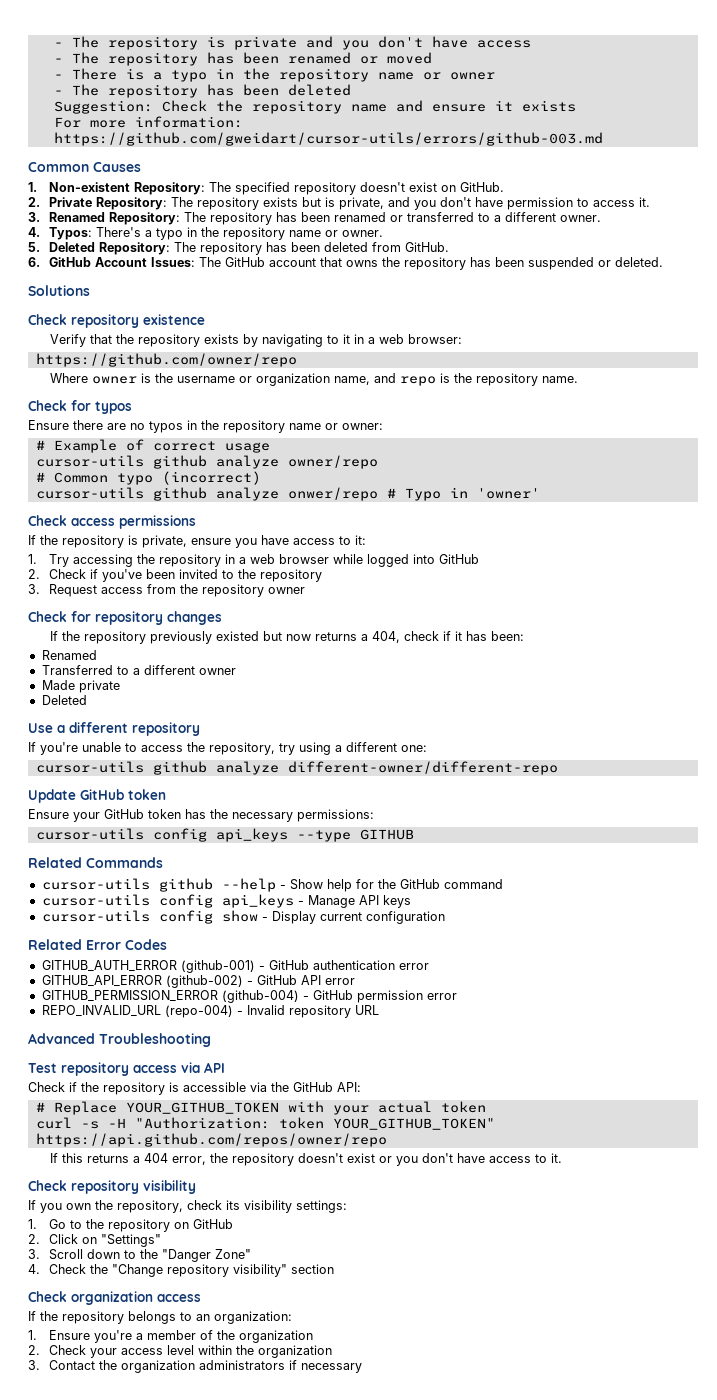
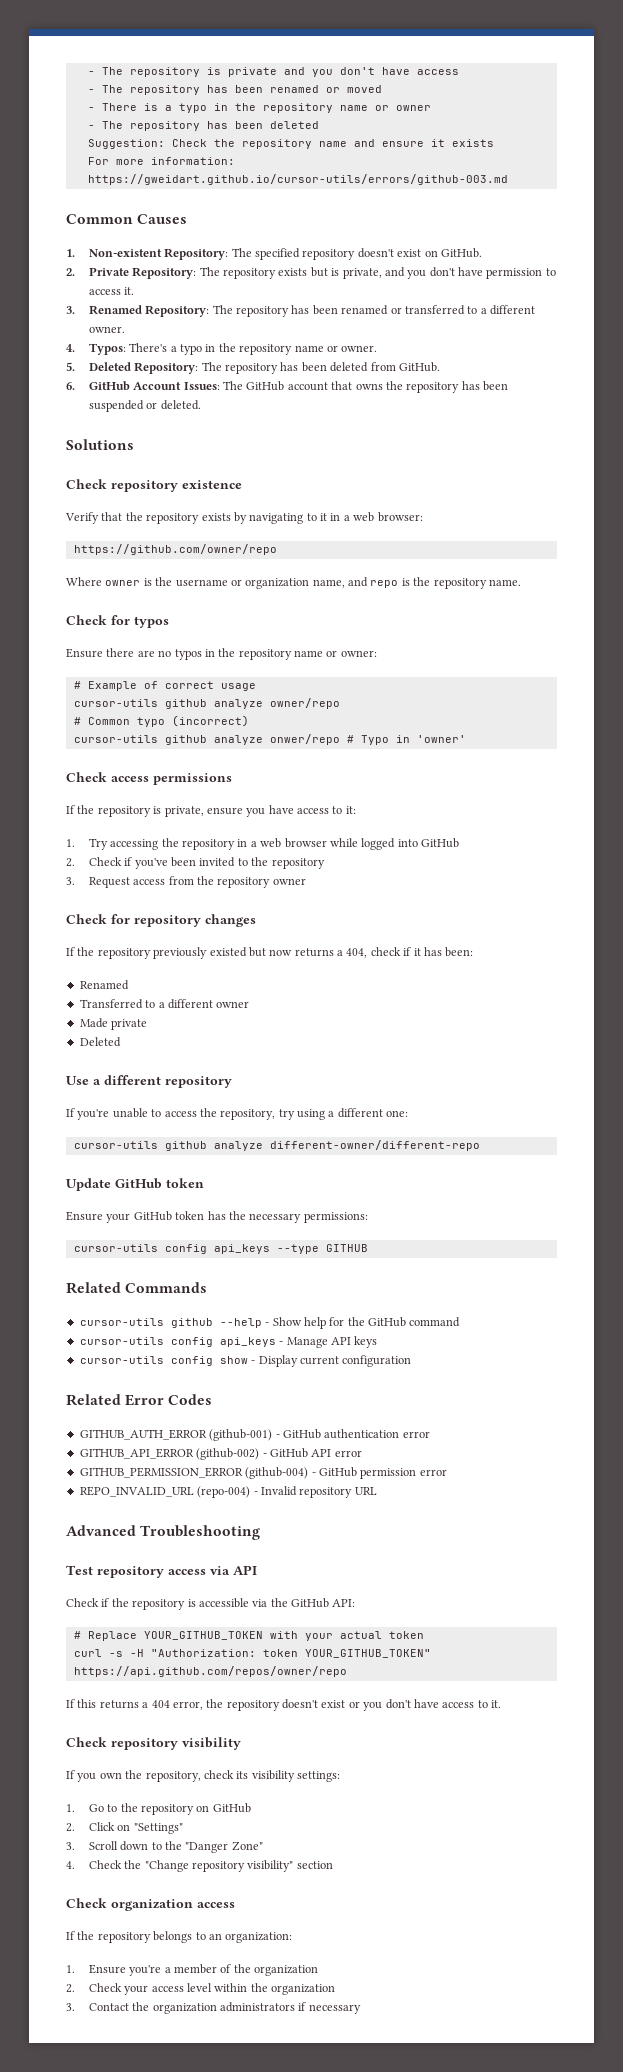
- For more information: https://github.com/gweidart/cursor-utils/errors/github-003.md
+ For more information: https://gweidart.github.io/cursor-utils/errors/github-003.md

